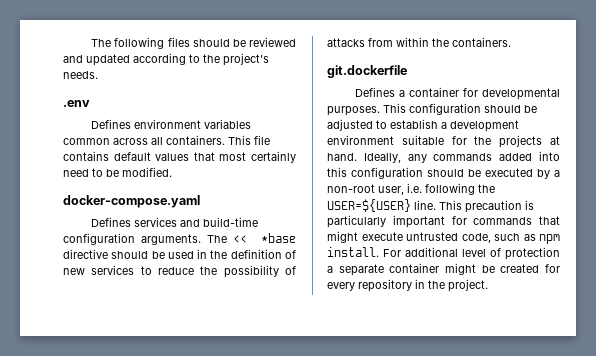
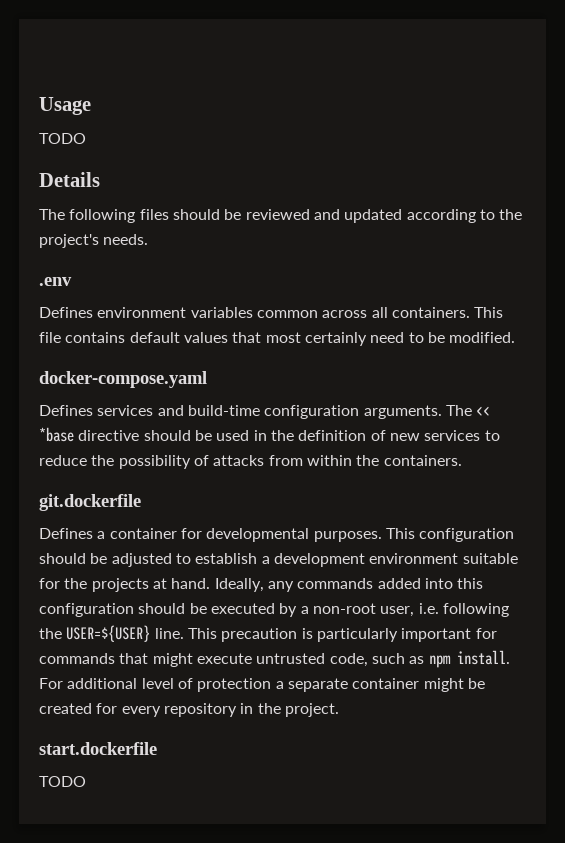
+ Usage
+ TODO
+ Details
+ start.dockerfile
+ TODO

